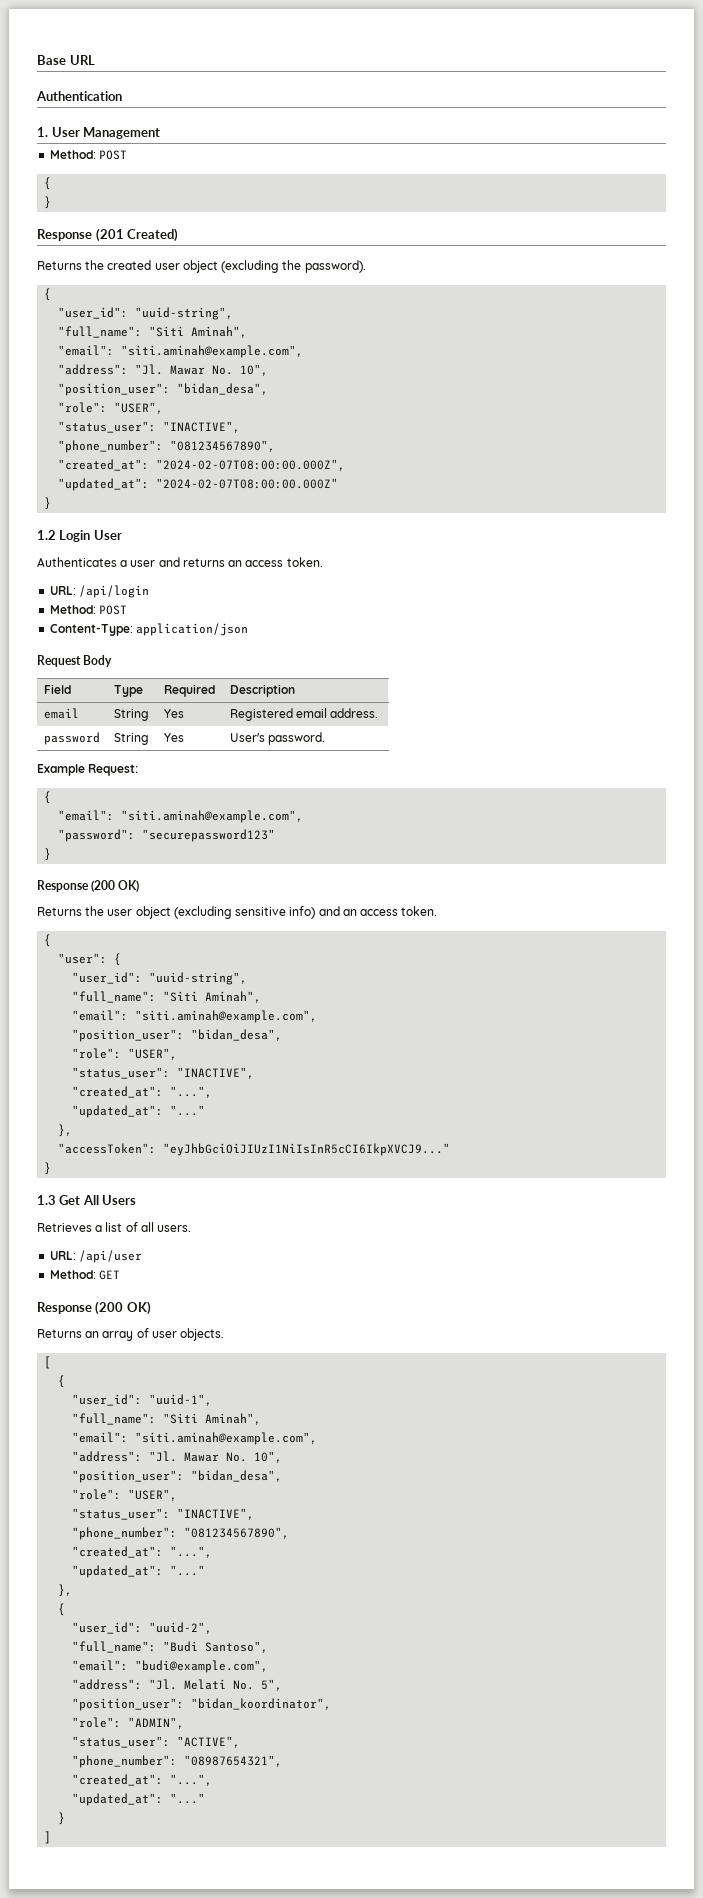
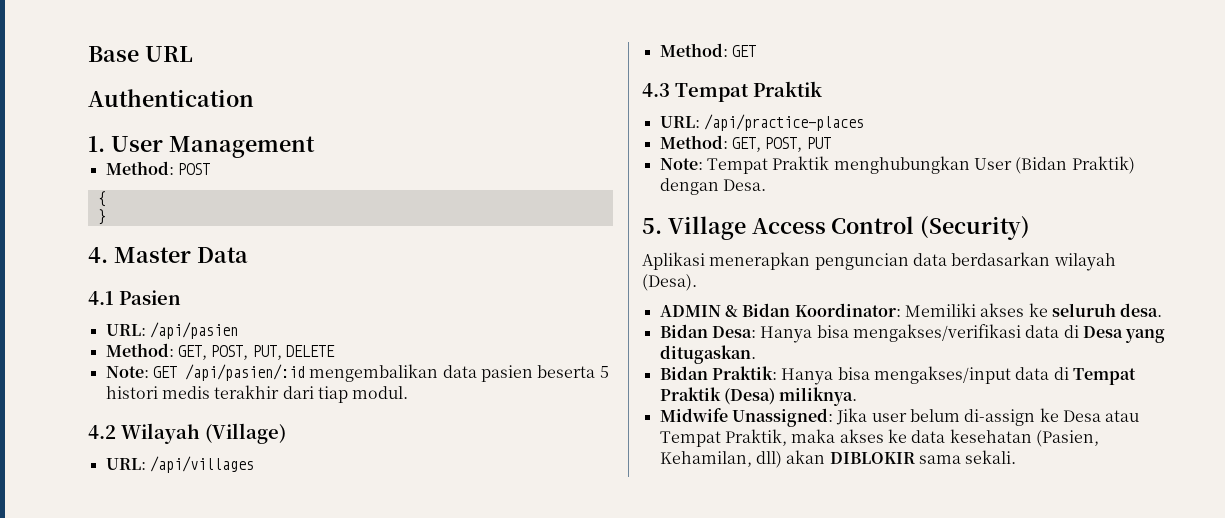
- Response (201 Created)
- Returns the created user object (excluding the password).
- {
- "user_id": "uuid-string",
- "full_name": "Siti Aminah",
- "email": "siti.aminah@example.com",
- "address": "Jl. Mawar No. 10",
- "position_user": "bidan_desa",
- "role": "USER",
- "status_user": "INACTIVE",
- "phone_number": "081234567890",
- "created_at": "2024-02-07T08:00:00.000Z",
- "updated_at": "2024-02-07T08:00:00.000Z"
- }
- 1.2 Login User
- Authenticates a user and returns an access token.
- URL: /api/login
- Method: POST
- Content-Type: application/json
- Request Body
- Field | Type | Required | Description
- email | String | Yes | Registered email address.
- password | String | Yes | User's password.
- Example Request:
- {
- "email": "siti.aminah@example.com",
- "password": "securepassword123"
- }
- Response (200 OK)
- Returns the user object (excluding sensitive info) and an access token.
- {
- "user": {
- "user_id": "uuid-string",
- "full_name": "Siti Aminah",
- "email": "siti.aminah@example.com",
- "position_user": "bidan_desa",
- "role": "USER",
- "status_user": "INACTIVE",
- "created_at": "...",
- "updated_at": "..."
- },
- "accessToken": "eyJhbGciOiJIUzI1NiIsInR5cCI6IkpXVCJ9..."
- }
- 1.3 Get All Users
- Retrieves a list of all users.
- URL: /api/user
+ 4. Master Data
+ 4.1 Pasien
+ URL: /api/pasien
+ Method: GET, POST, PUT, DELETE
+ Note: GET /api/pasien/:id mengembalikan data pasien beserta 5 histori medis terakhir dari tiap modul.
+ 4.2 Wilayah (Village)
+ URL: /api/villages
  Method: GET
- Response (200 OK)
- Returns an array of user objects.
- [
- {
- "user_id": "uuid-1",
- "full_name": "Siti Aminah",
- "email": "siti.aminah@example.com",
- "address": "Jl. Mawar No. 10",
- "position_user": "bidan_desa",
- "role": "USER",
- "status_user": "INACTIVE",
- "phone_number": "081234567890",
- "created_at": "...",
- "updated_at": "..."
- },
- {
- "user_id": "uuid-2",
- "full_name": "Budi Santoso",
- "email": "budi@example.com",
- "address": "Jl. Melati No. 5",
- "position_user": "bidan_koordinator",
- "role": "ADMIN",
- "status_user": "ACTIVE",
- "phone_number": "08987654321",
- "created_at": "...",
- "updated_at": "..."
- }
- ]
+ 4.3 Tempat Praktik
+ URL: /api/practice-places
+ Method: GET, POST, PUT
+ Note: Tempat Praktik menghubungkan User (Bidan Praktik) dengan Desa.
+ 5. Village Access Control (Security)
+ Aplikasi menerapkan penguncian data berdasarkan wilayah (Desa).
+ ADMIN & Bidan Koordinator: Memiliki akses ke seluruh desa.
+ Bidan Desa: Hanya bisa mengakses/verifikasi data di Desa yang ditugaskan.
+ Bidan Praktik: Hanya bisa mengakses/input data di Tempat Praktik (Desa) miliknya.
+ Midwife Unassigned: Jika user belum di-assign ke Desa atau Tempat Praktik, maka akses ke data kesehatan (Pasien, Kehamilan, dll) akan DIBLOKIR sama sekali.

